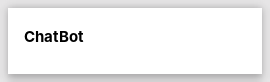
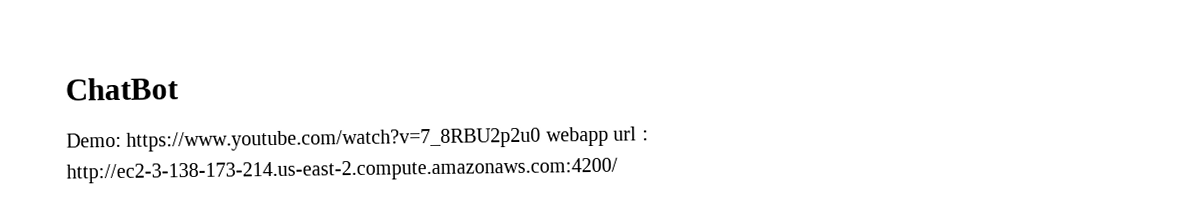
+ Demo: https://www.youtube.com/watch?v=7_8RBU2p2u0 webapp url : http://ec2-3-138-173-214.us-east-2.compute.amazonaws.com:4200/

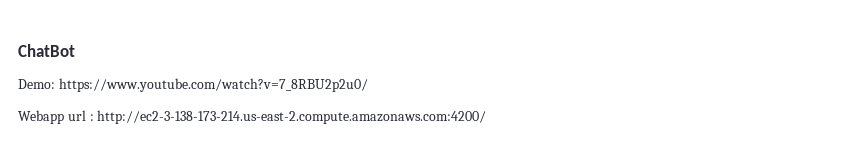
- Demo: https://www.youtube.com/watch?v=7_8RBU2p2u0 webapp url : http://ec2-3-138-173-214.us-east-2.compute.amazonaws.com:4200/
+ Demo: https://www.youtube.com/watch?v=7_8RBU2p2u0/
+ Webapp url : http://ec2-3-138-173-214.us-east-2.compute.amazonaws.com:4200/

